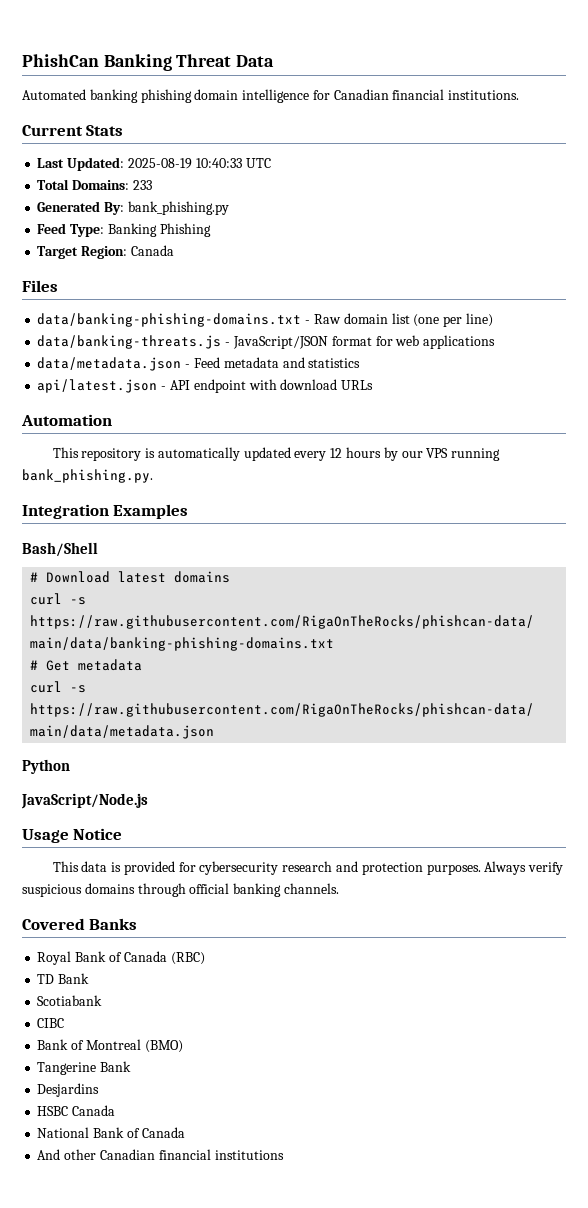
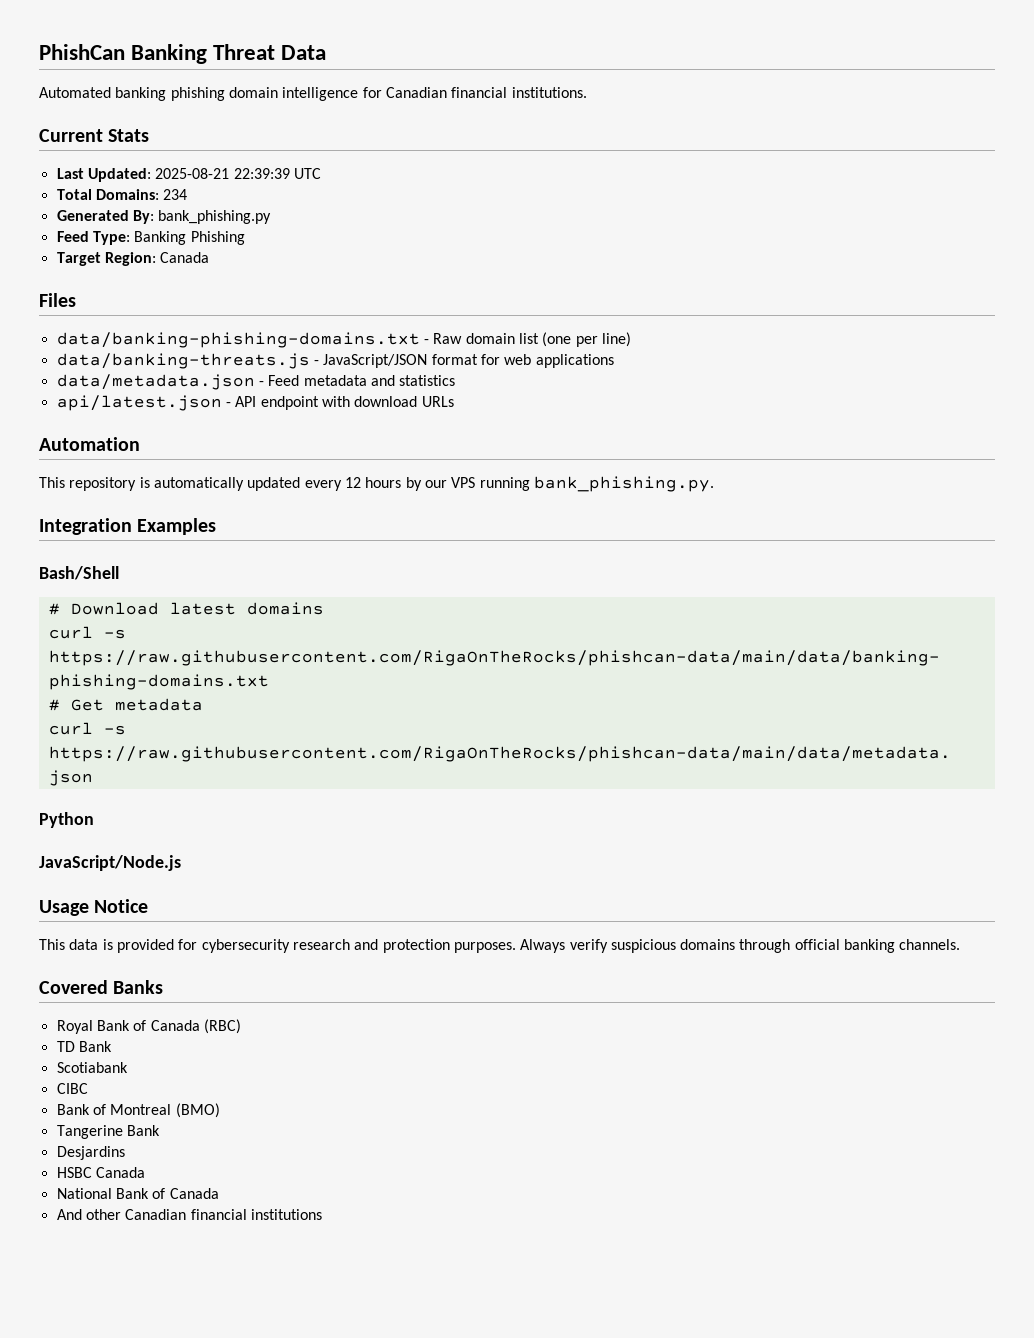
- Last Updated: 2025-08-19 10:40:33 UTC
+ Last Updated: 2025-08-21 22:39:39 UTC
- Total Domains: 233
+ Total Domains: 234

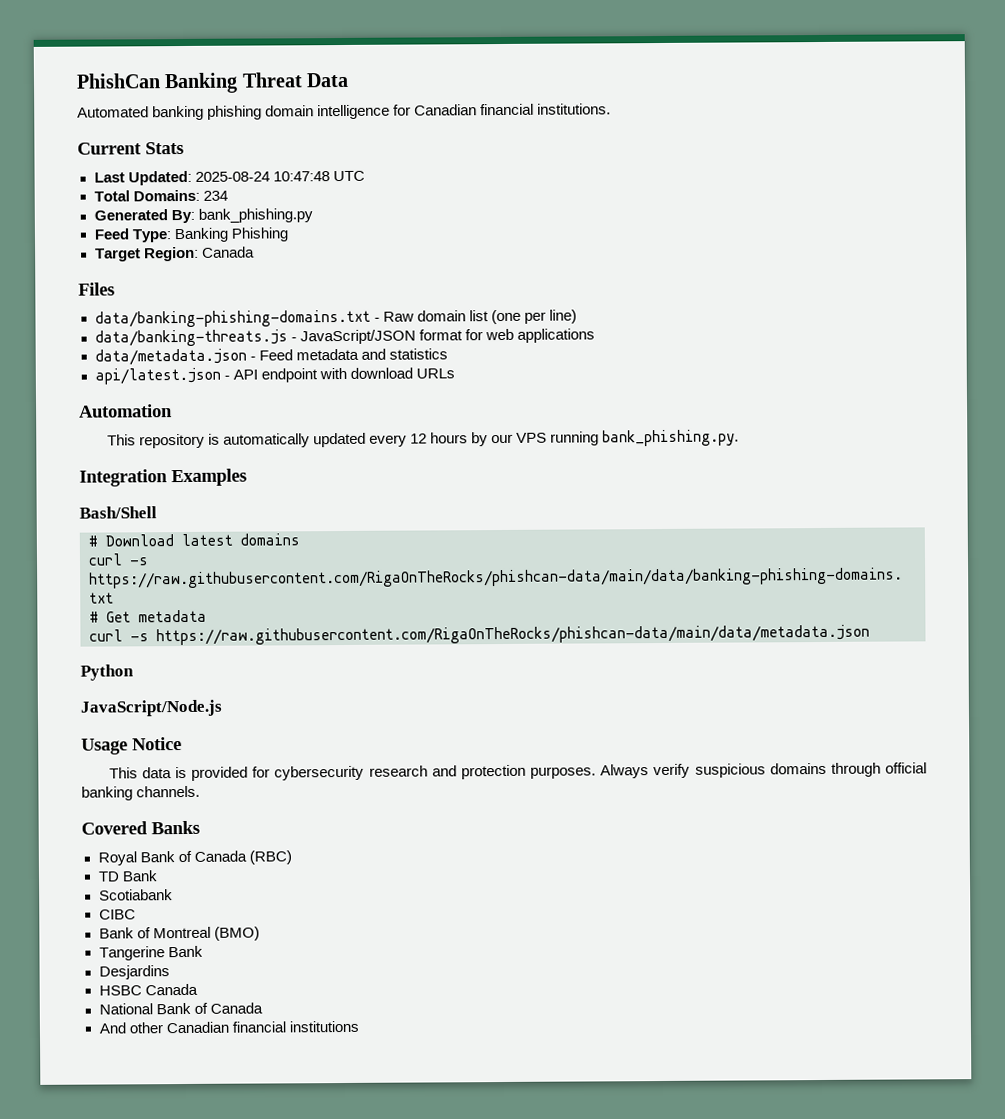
- Last Updated: 2025-08-21 22:39:39 UTC
+ Last Updated: 2025-08-24 10:47:48 UTC

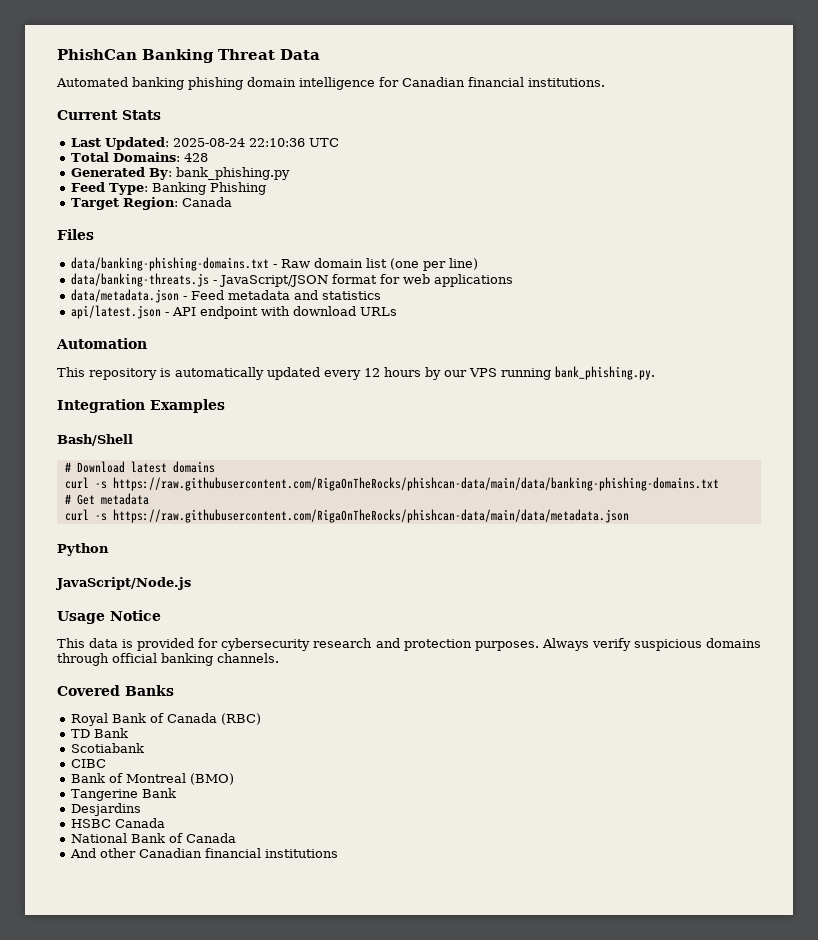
- Last Updated: 2025-08-24 10:47:48 UTC
+ Last Updated: 2025-08-24 22:10:36 UTC
- Total Domains: 234
+ Total Domains: 428

